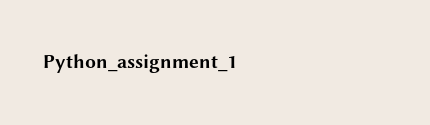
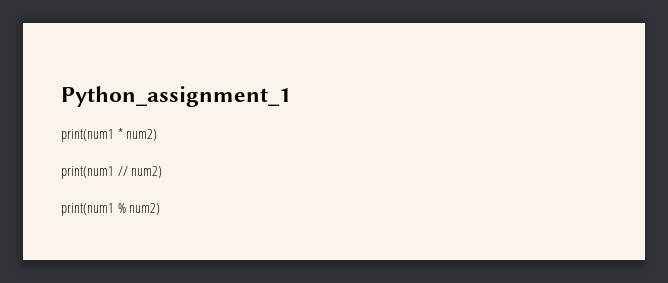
+ print(num1 * num2)
+ print(num1 // num2)
+ print(num1 % num2)

